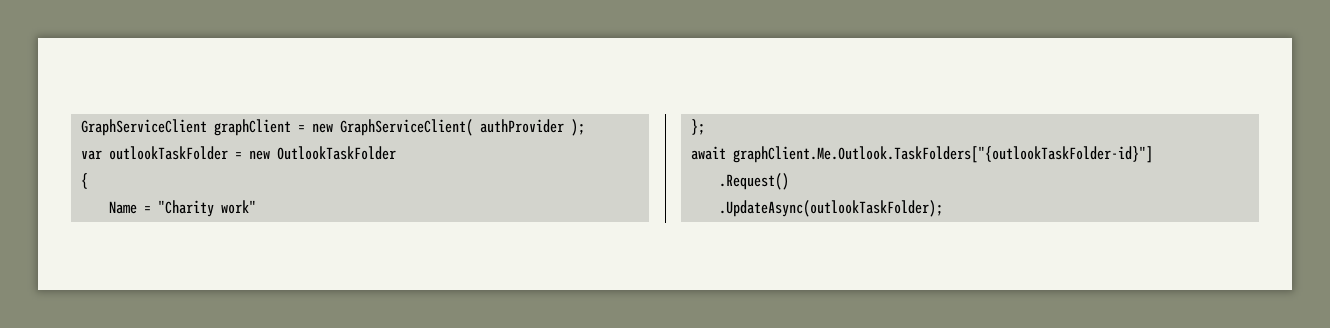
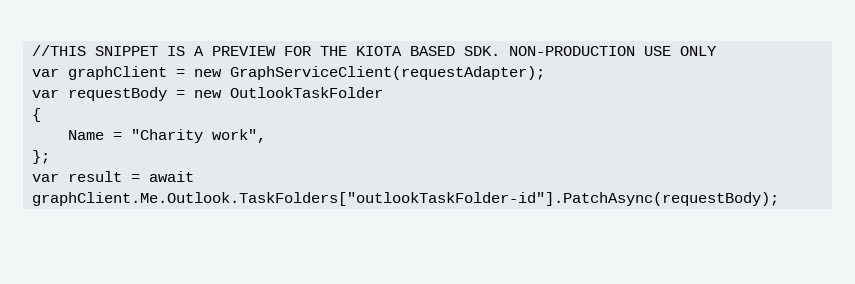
- GraphServiceClient graphClient = new GraphServiceClient( authProvider );
- var outlookTaskFolder = new OutlookTaskFolder
+ //THIS SNIPPET IS A PREVIEW FOR THE KIOTA BASED SDK. NON-PRODUCTION USE ONLY
+ var graphClient = new GraphServiceClient(requestAdapter);
+ var requestBody = new OutlookTaskFolder
- Name = "Charity work"
+ Name = "Charity work",
- await graphClient.Me.Outlook.TaskFolders["{outlookTaskFolder-id}"]
- .Request()
- .UpdateAsync(outlookTaskFolder);
+ var result = await graphClient.Me.Outlook.TaskFolders["outlookTaskFolder-id"].PatchAsync(requestBody);

